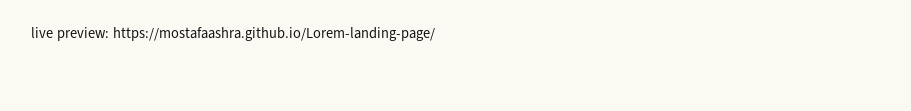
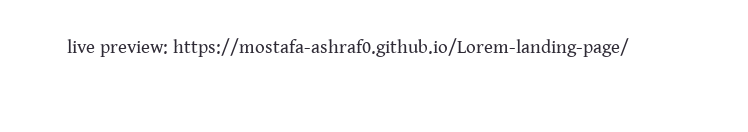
- live preview: https://mostafaashra.github.io/Lorem-landing-page/
+ live preview: https://mostafa-ashraf0.github.io/Lorem-landing-page/

